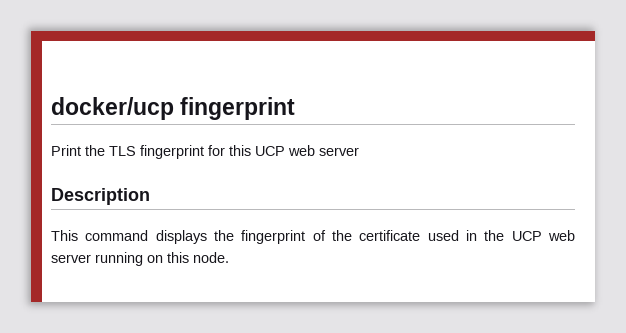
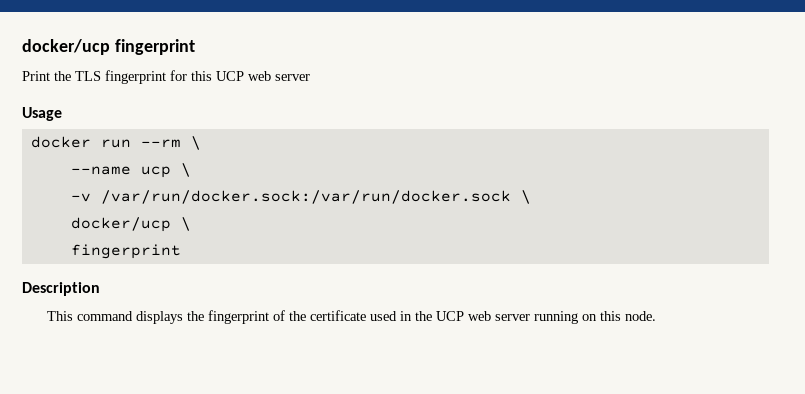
+ Usage
+ docker run --rm \
+ --name ucp \
+ -v /var/run/docker.sock:/var/run/docker.sock \
+ docker/ucp \
+ fingerprint

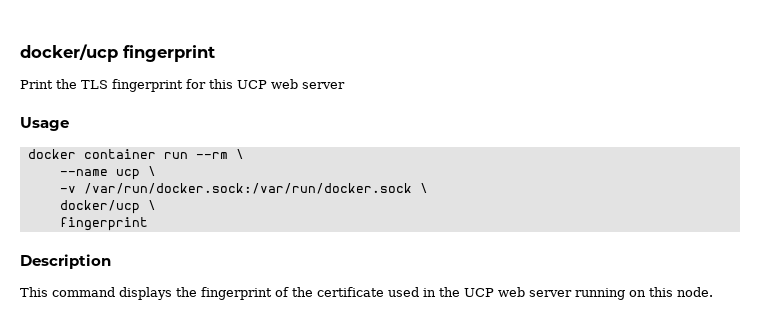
- docker run --rm \
+ docker container run --rm \

